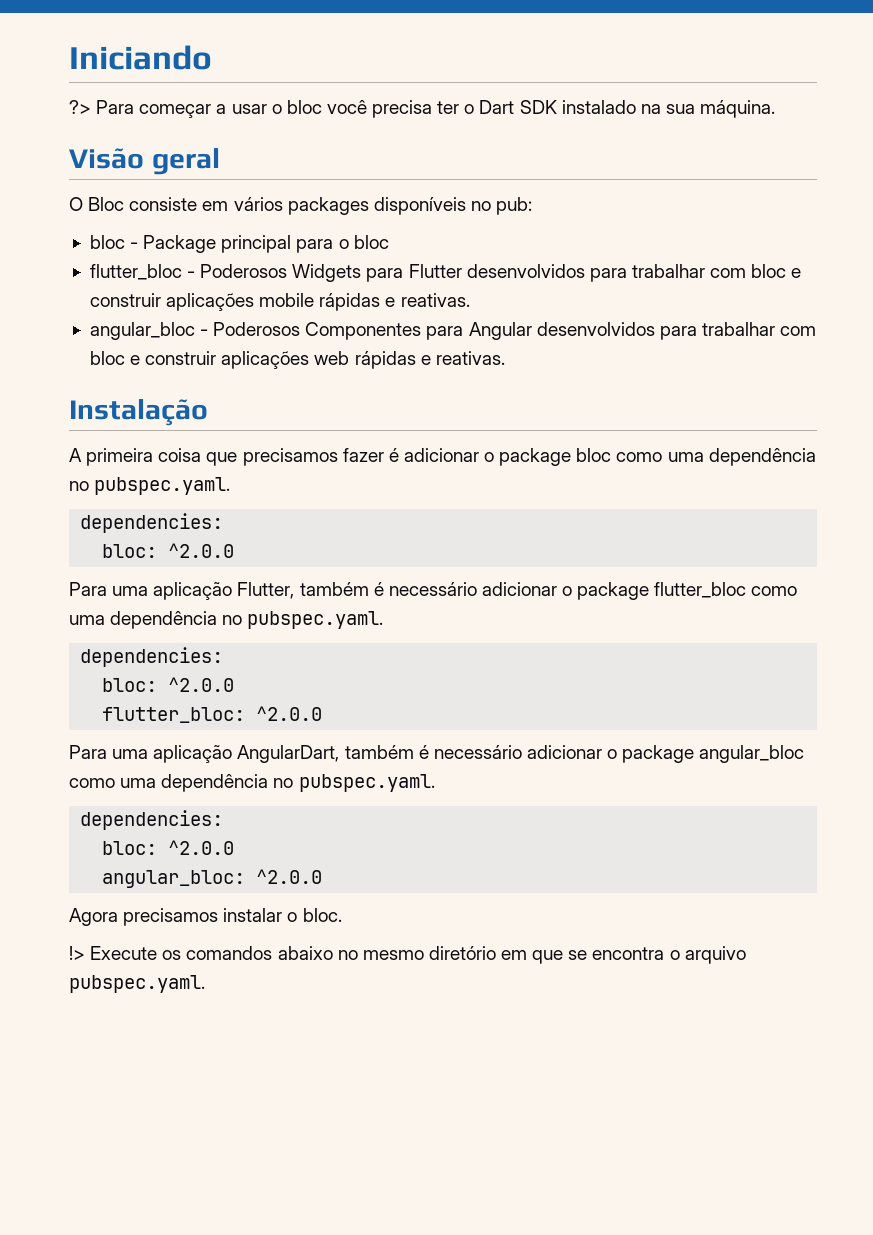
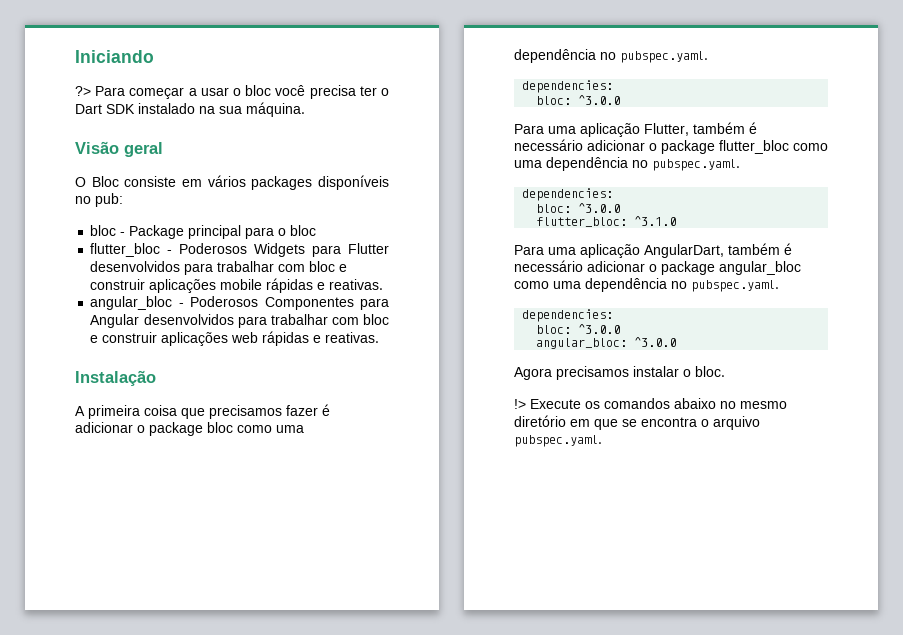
  A primeira coisa que precisamos fazer é adicionar o package bloc como uma dependência no pubspec.yaml.
  dependencies:
- bloc: ^2.0.0
+ bloc: ^3.0.0
  Para uma aplicação Flutter, também é necessário adicionar o package flutter_bloc como uma dependência no pubspec.yaml.
  dependencies:
- bloc: ^2.0.0
+ bloc: ^3.0.0
- flutter_bloc: ^2.0.0
+ flutter_bloc: ^3.1.0
  Para uma aplicação AngularDart, também é necessário adicionar o package angular_bloc como uma dependência no pubspec.yaml.
  dependencies:
- bloc: ^2.0.0
+ bloc: ^3.0.0
- angular_bloc: ^2.0.0
+ angular_bloc: ^3.0.0

